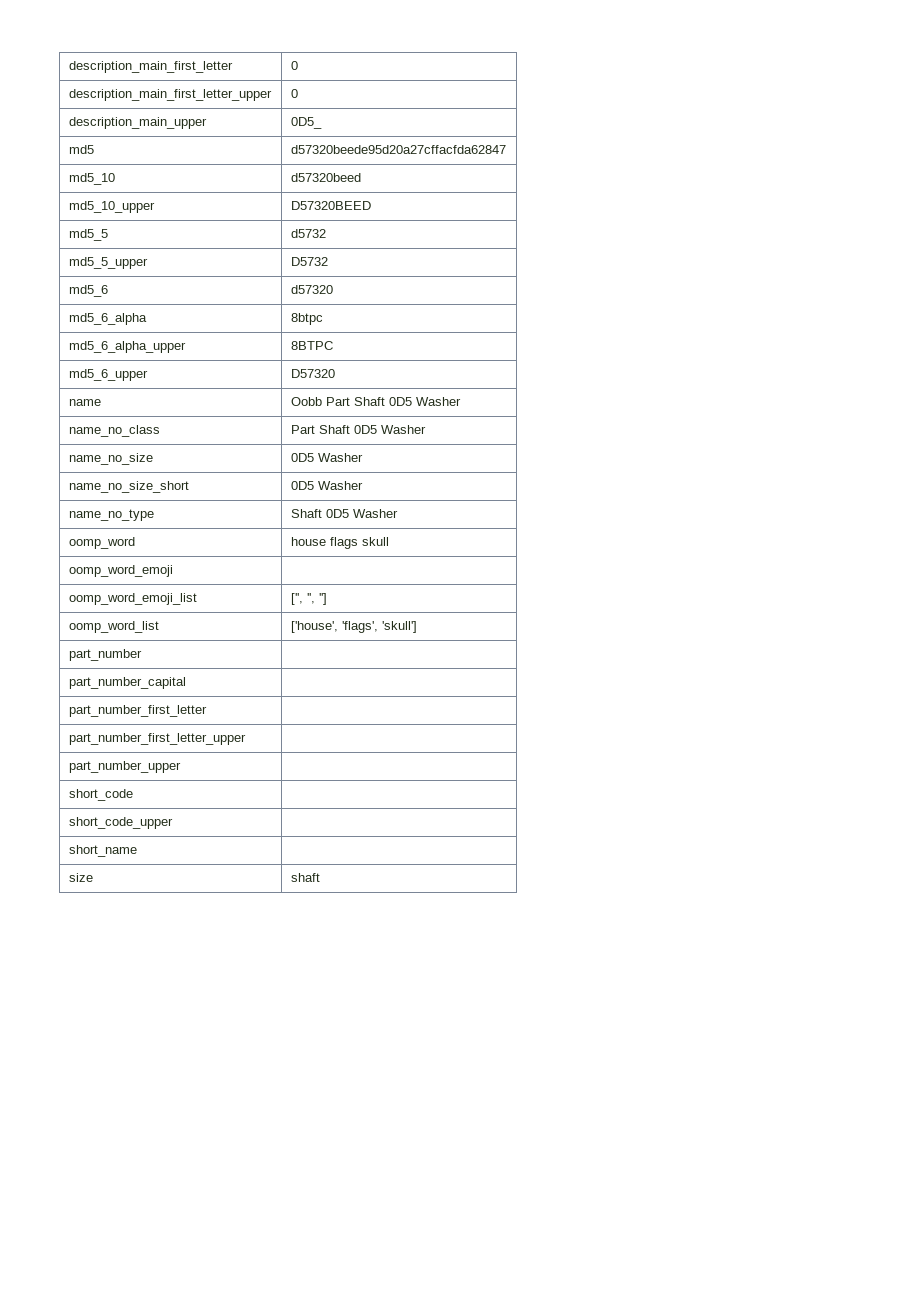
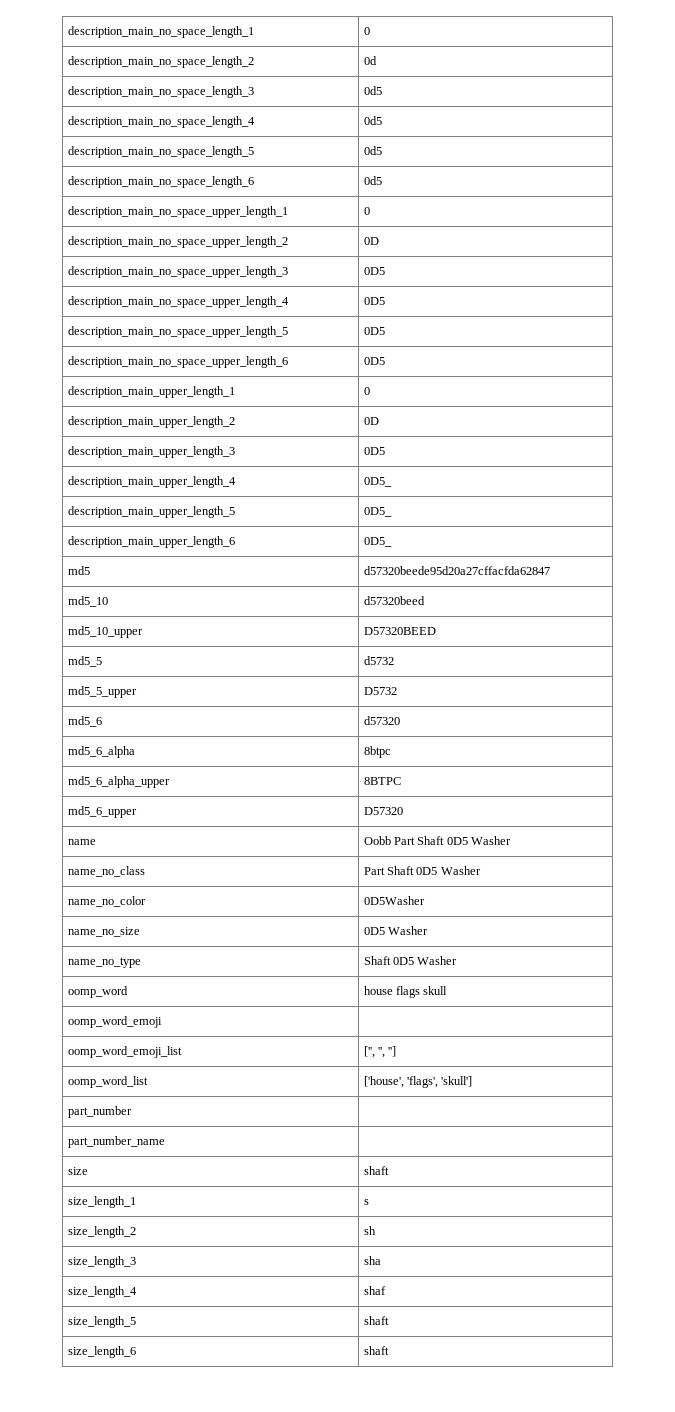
- description_main_first_letter | 0
- description_main_first_letter_upper | 0
- description_main_upper | 0D5_
+ description_main_no_space_length_1 | 0
+ description_main_no_space_length_2 | 0d
+ description_main_no_space_length_3 | 0d5
+ description_main_no_space_length_4 | 0d5
+ description_main_no_space_length_5 | 0d5
+ description_main_no_space_length_6 | 0d5
+ description_main_no_space_upper_length_1 | 0
+ description_main_no_space_upper_length_2 | 0D
+ description_main_no_space_upper_length_3 | 0D5
+ description_main_no_space_upper_length_4 | 0D5
+ description_main_no_space_upper_length_5 | 0D5
+ description_main_no_space_upper_length_6 | 0D5
+ description_main_upper_length_1 | 0
+ description_main_upper_length_2 | 0D
+ description_main_upper_length_3 | 0D5
+ description_main_upper_length_4 | 0D5_
+ description_main_upper_length_5 | 0D5_
+ description_main_upper_length_6 | 0D5_
+ name_no_color | 0D5Washer
- name_no_size_short | 0D5 Washer
- part_number_capital |
- part_number_first_letter |
- part_number_first_letter_upper |
- part_number_upper |
- short_code |
- short_code_upper |
- short_name |
+ part_number_name |
  size | shaft
+ size_length_1 | s
+ size_length_2 | sh
+ size_length_3 | sha
+ size_length_4 | shaf
+ size_length_5 | shaft
+ size_length_6 | shaft

